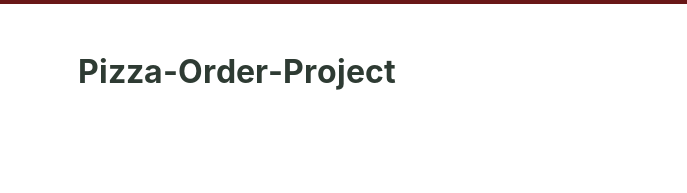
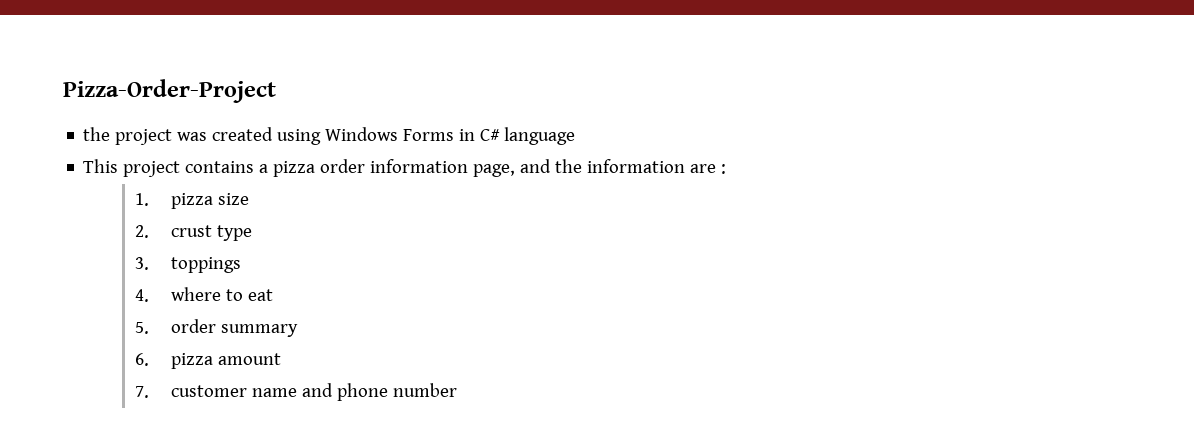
+ the project was created using Windows Forms in C# language
+ This project contains a pizza order information page, and the information are :
+ 1. pizza size
+ 2. crust type
+ 3. toppings
+ 4. where to eat
+ 5. order summary
+ 6. pizza amount
+ 7. customer name and phone number

